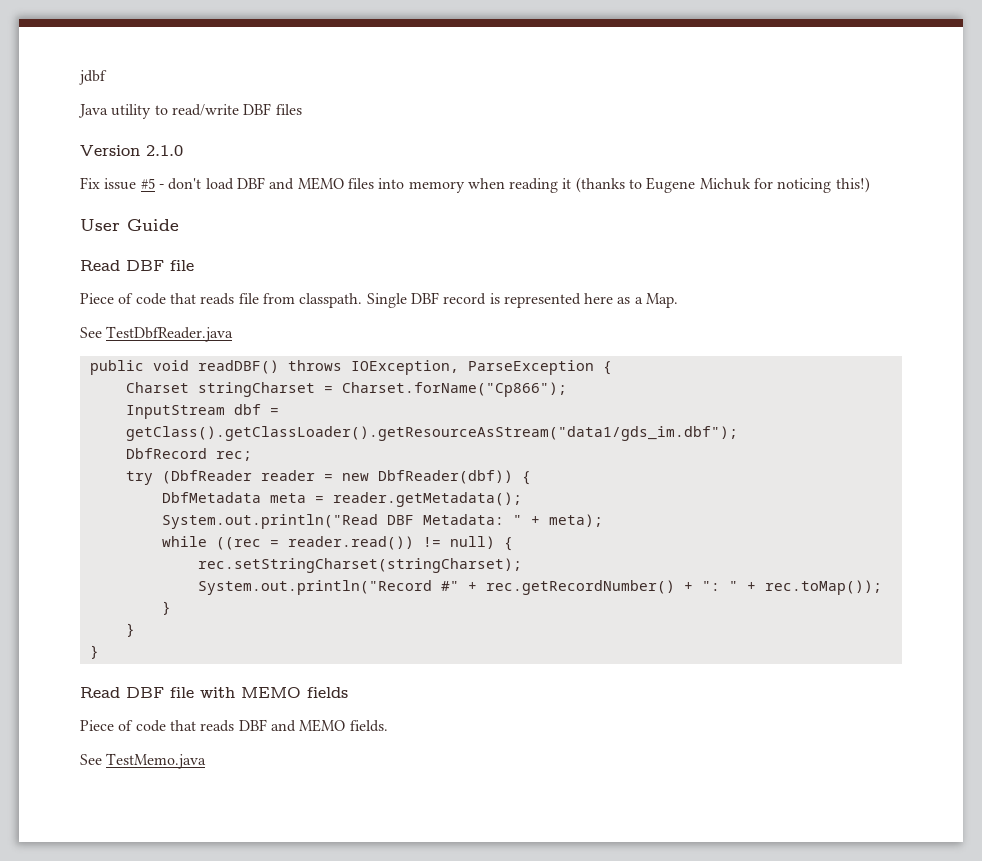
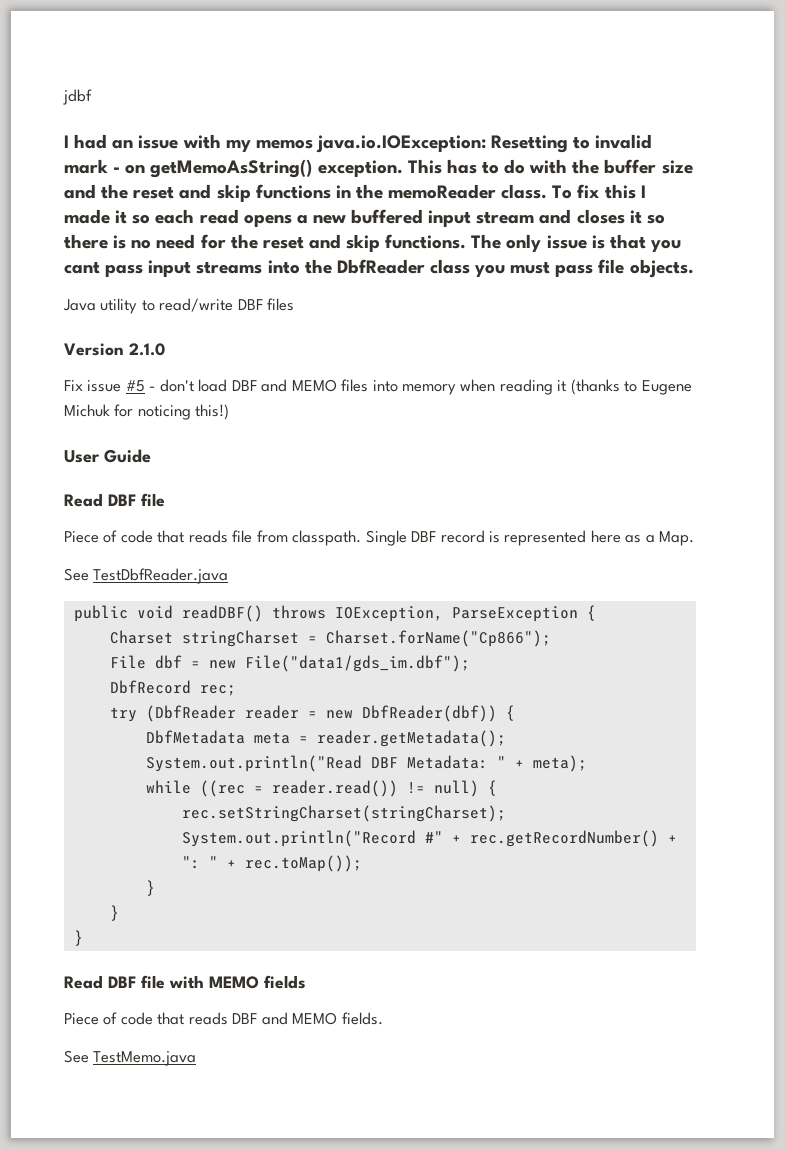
+ I had an issue with my memos java.io.IOException: Resetting to invalid mark - on getMemoAsString() exception. This has to do with the buffer size and the reset and skip functions in the memoReader class. To fix this I made it so each read opens a new buffered input stream and closes it so there is no need for the reset and skip functions. The only issue is that you cant pass input streams into the DbfReader class you must pass file objects.
- InputStream dbf = getClass().getClassLoader().getResourceAsStream("data1/gds_im.dbf");
+ File dbf = new File("data1/gds_im.dbf");

